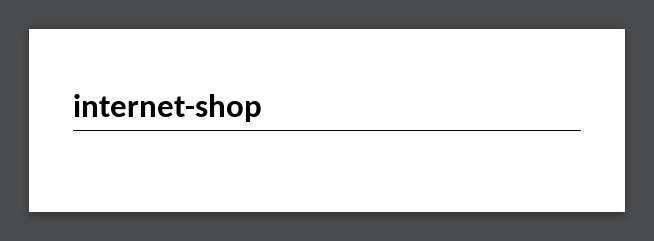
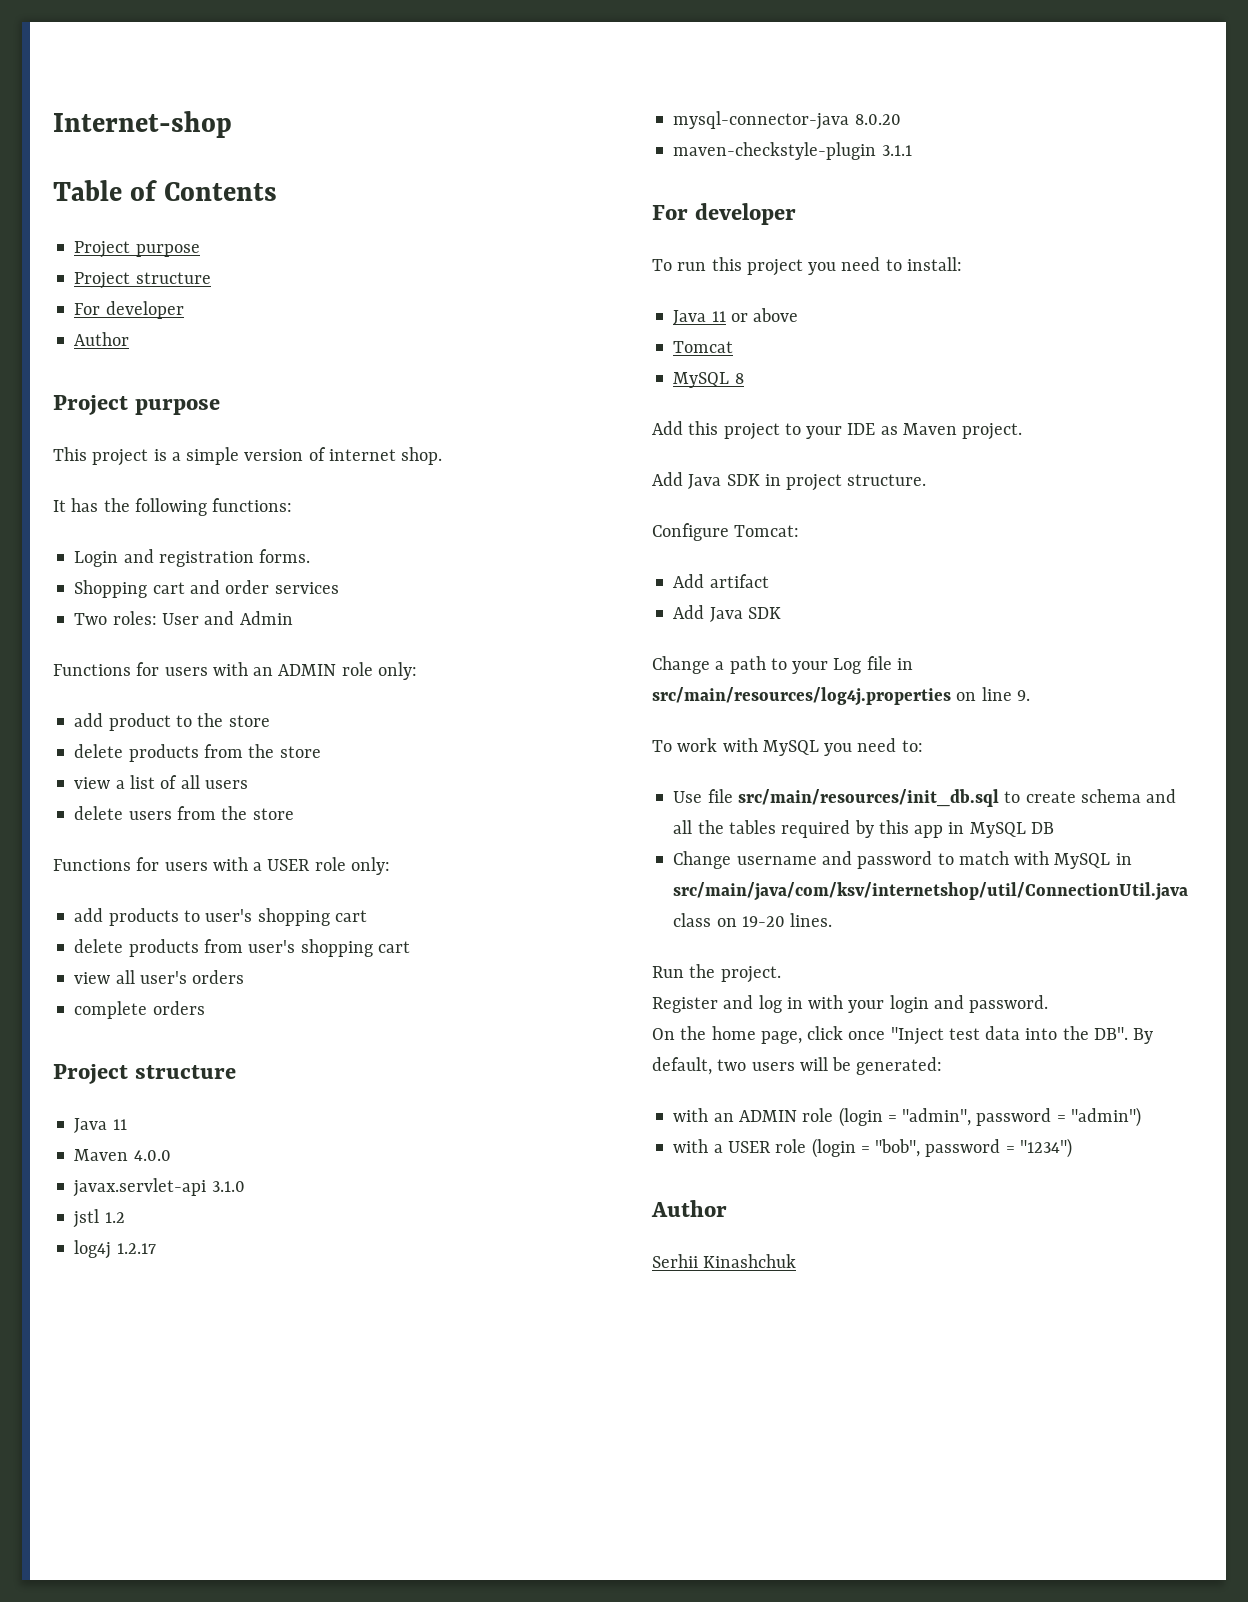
- internet-shop
+ Internet-shop
+ Table of Contents
+ Project purpose
+ Project structure
+ For developer
+ Author
+ Project purpose
+ This project is a simple version of internet shop.
+ It has the following functions:
+ Login and registration forms.
+ Shopping cart and order services
+ Two roles: User and Admin
+ Functions for users with an ADMIN role only:
+ add product to the store
+ delete products from the store
+ view a list of all users
+ delete users from the store
+ Functions for users with a USER role only:
+ add products to user's shopping cart
+ delete products from user's shopping cart
+ view all user's orders
+ complete orders
+ Project structure
+ Java 11
+ Maven 4.0.0
+ javax.servlet-api 3.1.0
+ jstl 1.2
+ log4j 1.2.17
+ mysql-connector-java 8.0.20
+ maven-checkstyle-plugin 3.1.1
+ For developer
+ To run this project you need to install:
+ Java 11 or above
+ Tomcat
+ MySQL 8
+ Add this project to your IDE as Maven project.
+ Add Java SDK in project structure.
+ Configure Tomcat:
+ Add artifact
+ Add Java SDK
+ Change a path to your Log file in src/main/resources/log4j.properties on line 9.
+ To work with MySQL you need to:
+ Use file src/main/resources/init_db.sql to create schema and all the tables required by this app in MySQL DB
+ Change username and password to match with MySQL in src/main/java/com/ksv/internetshop/util/ConnectionUtil.java class on 19-20 lines.
+ Run the project.
+ Register and log in with your login and password.
+ On the home page, click once "Inject test data into the DB". By default, two users will be generated:
+ with an ADMIN role (login = "admin", password = "admin")
+ with a USER role (login = "bob", password = "1234")
+ Author
+ Serhii Kinashchuk

